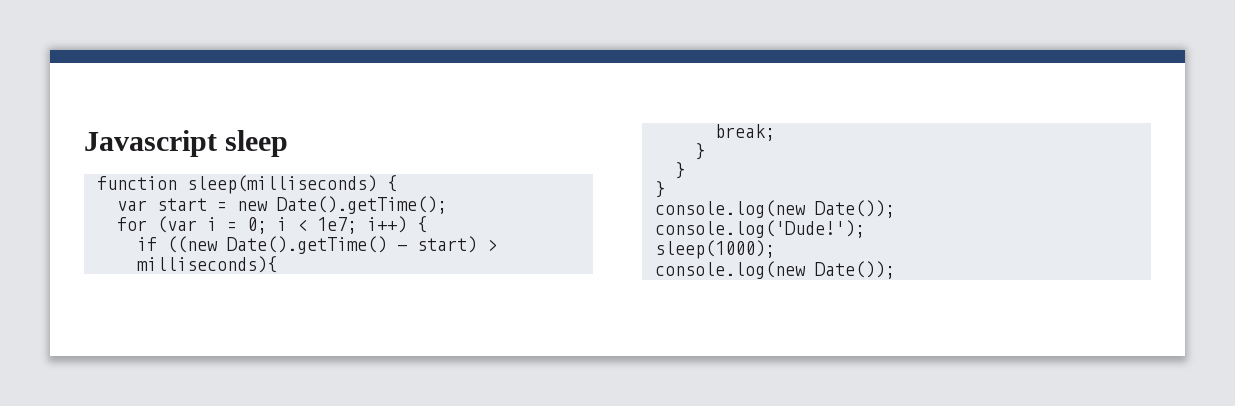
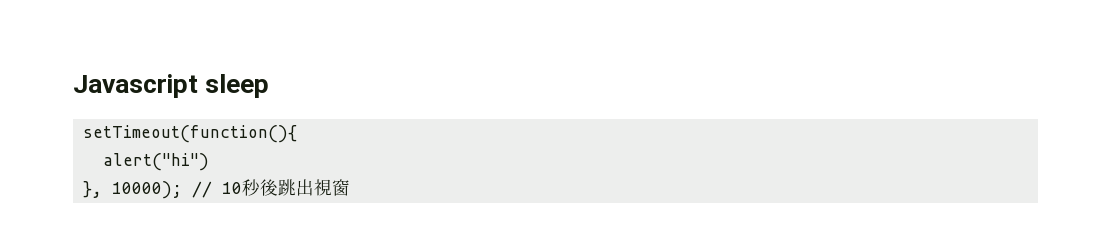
- function sleep(milliseconds) {
- var start = new Date().getTime();
- for (var i = 0; i < 1e7; i++) {
- if ((new Date().getTime() - start) > milliseconds){
- break;
- }
- }
- }
- console.log(new Date());
- console.log('Dude!');
- sleep(1000);
- console.log(new Date());
+ setTimeout(function(){
+ alert("hi")
+ }, 10000); // 10秒後跳出視窗

